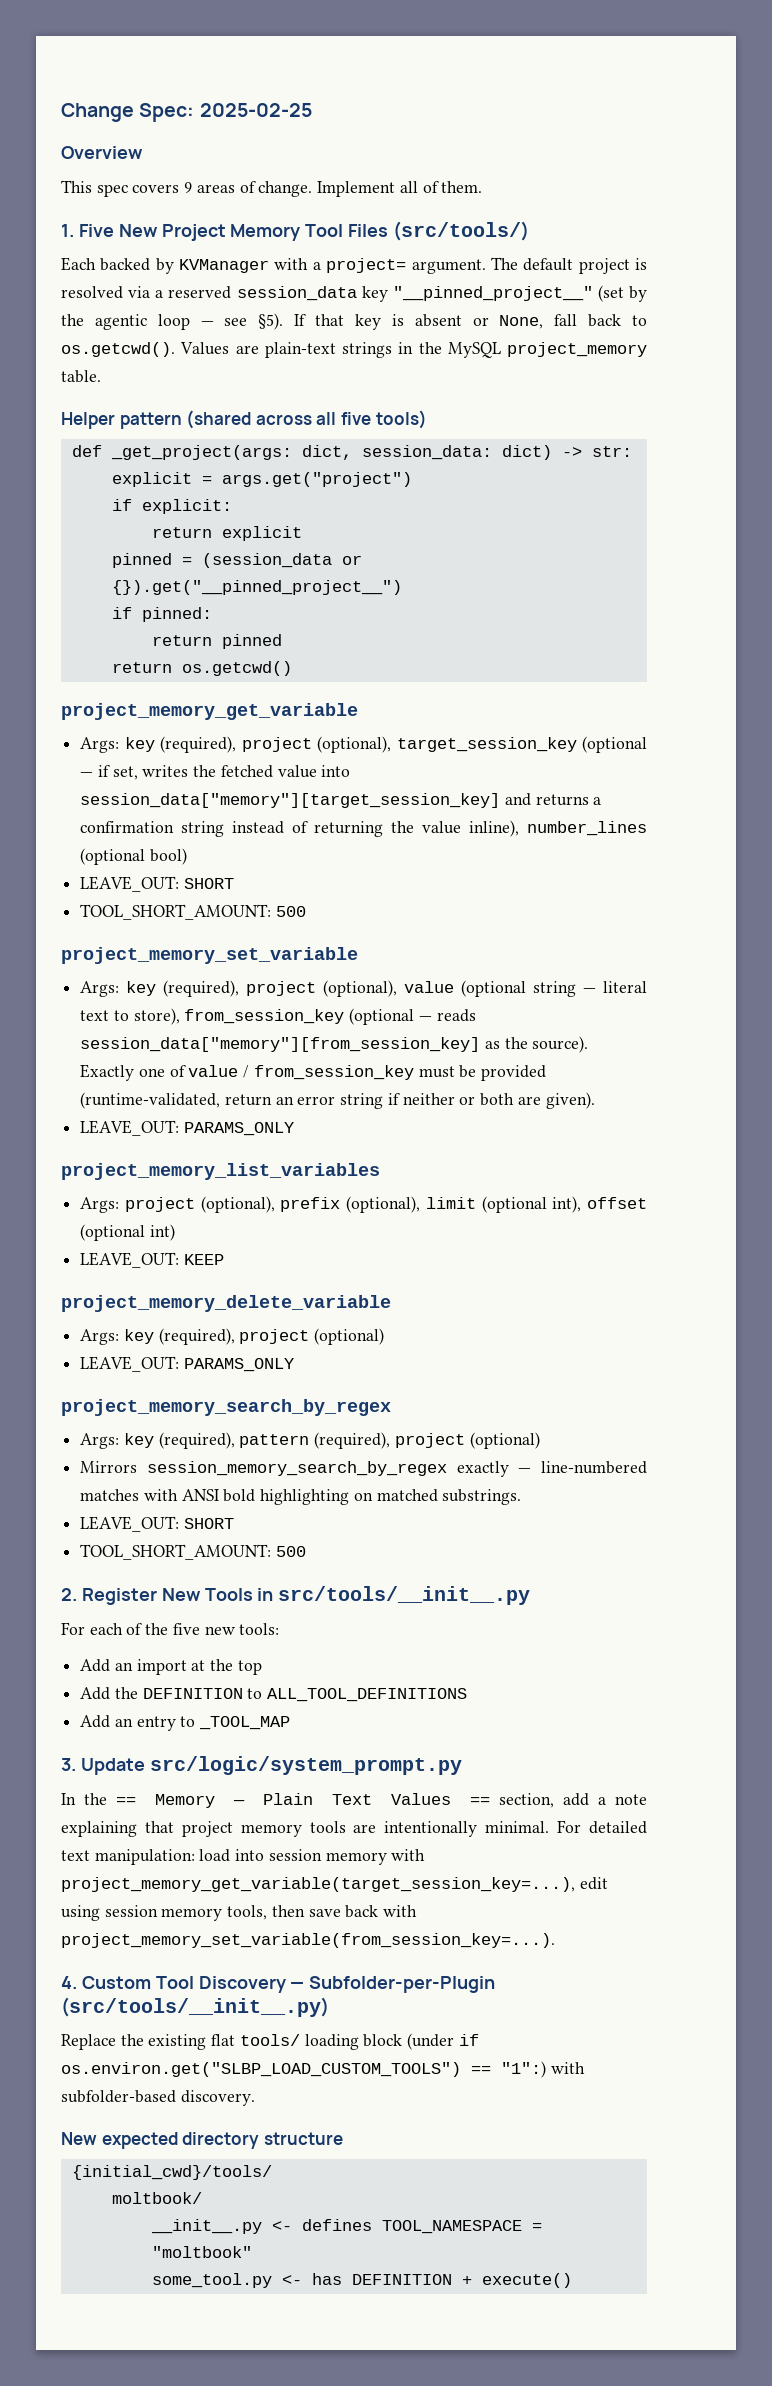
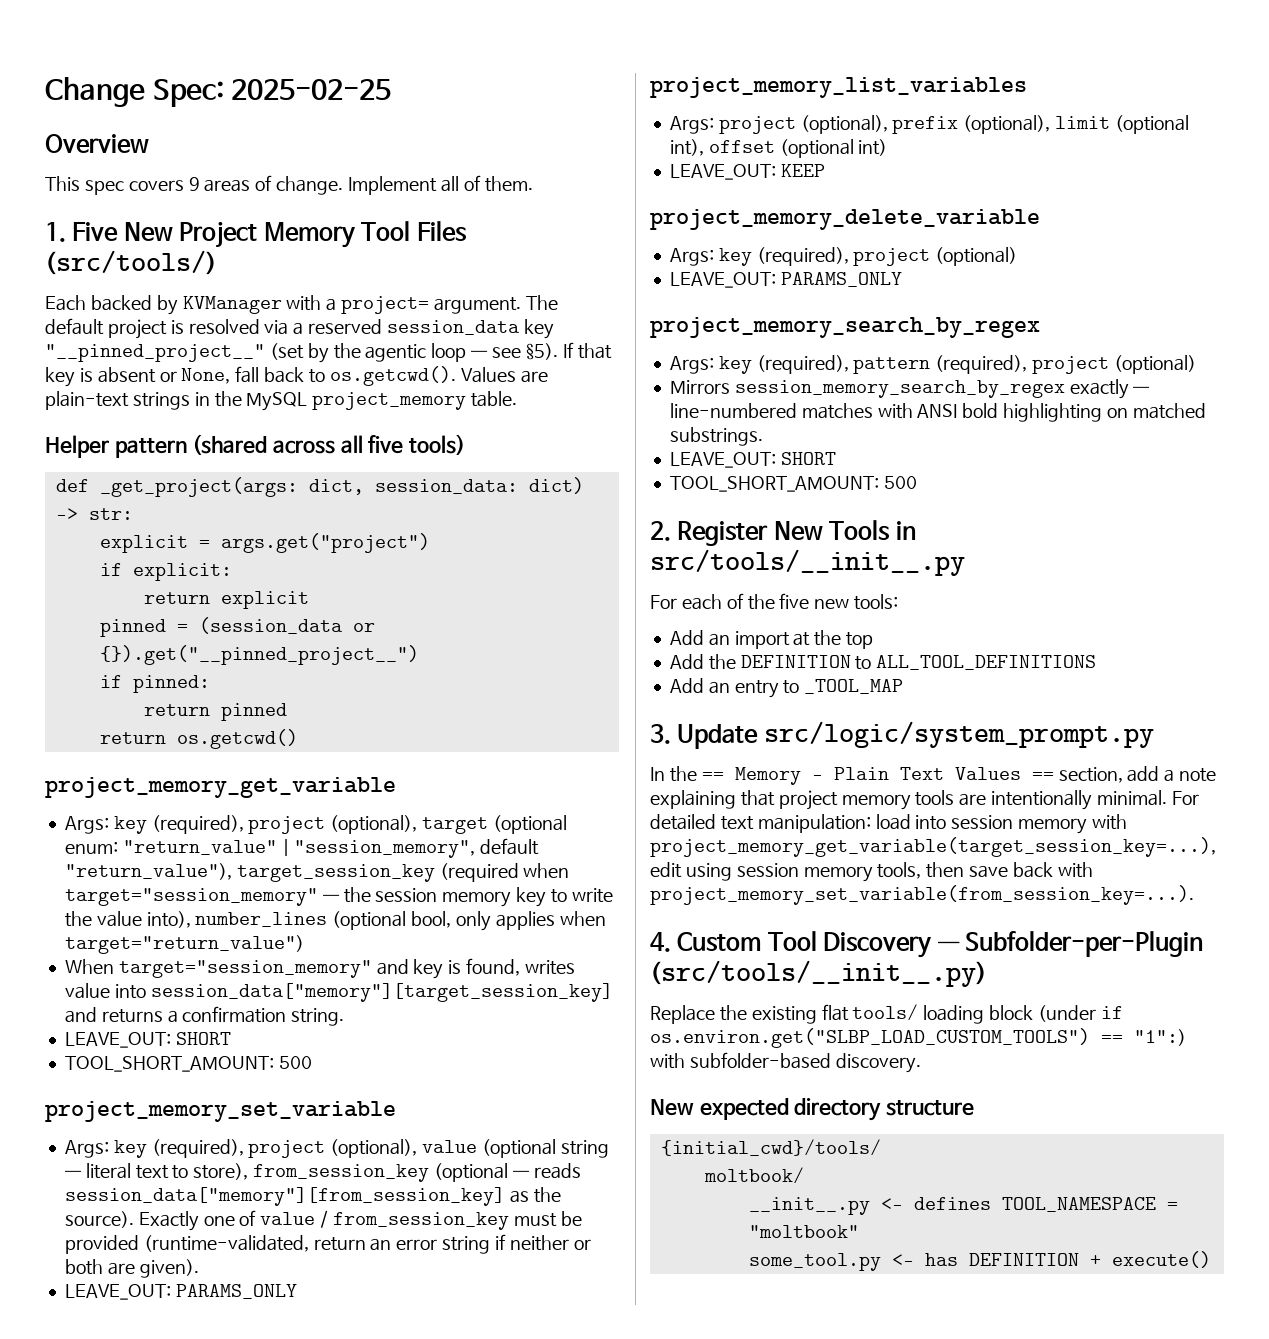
- Args: key (required), project (optional), target_session_key (optional — if set, writes the fetched value into session_data["memory"][target_session_key] and returns a confirmation string instead of returning the value inline), number_lines (optional bool)
+ Args: key (required), project (optional), target (optional enum: "return_value" | "session_memory", default "return_value"), target_session_key (required when target="session_memory" — the session memory key to write the value into), number_lines (optional bool, only applies when target="return_value")
+ When target="session_memory" and key is found, writes value into session_data["memory"][target_session_key] and returns a confirmation string.

